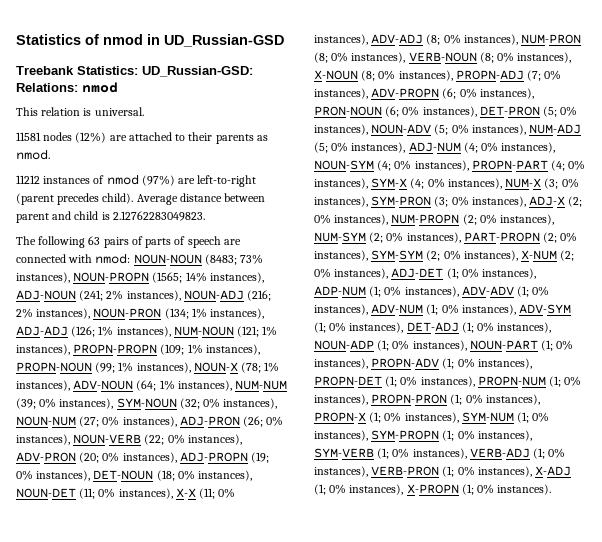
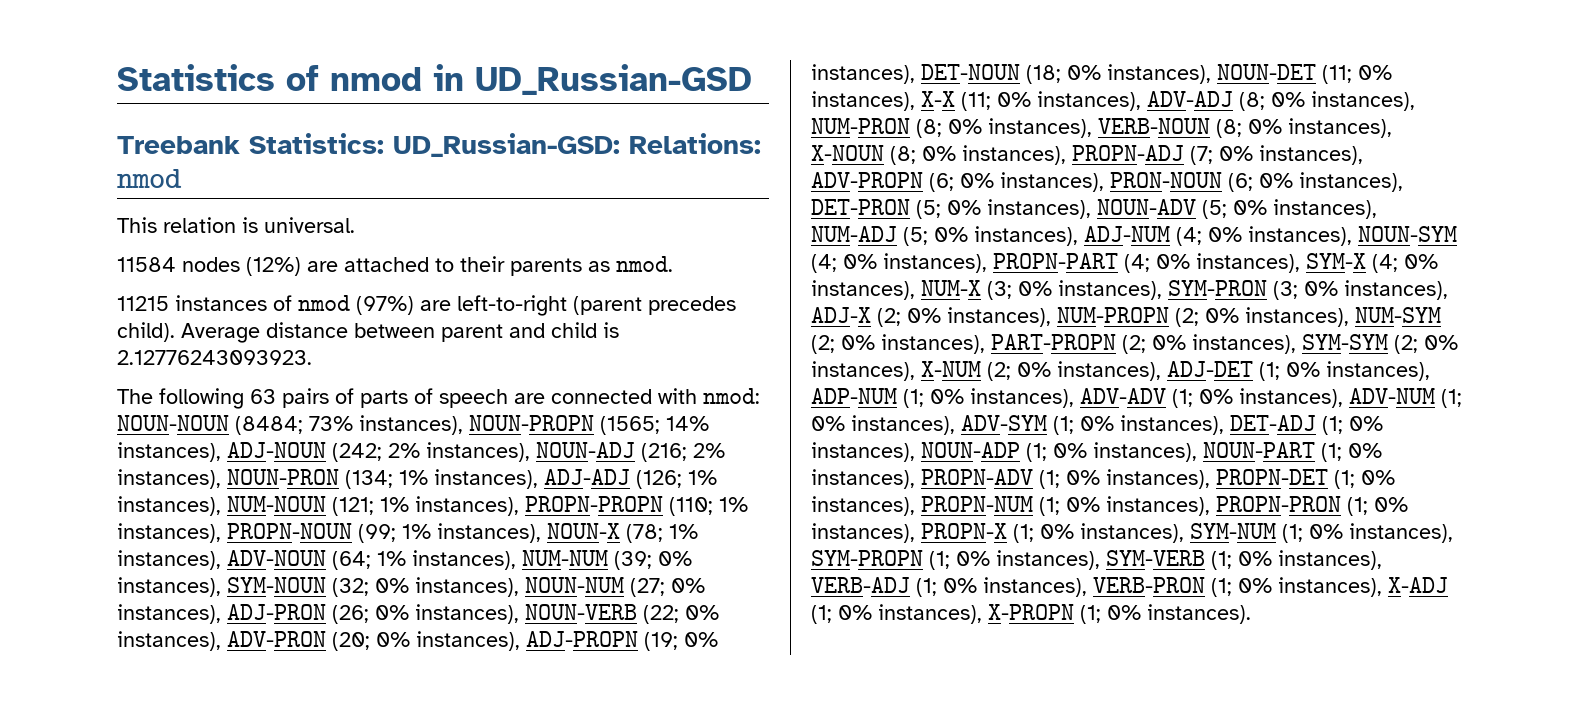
- 11581 nodes (12%) are attached to their parents as nmod.
+ 11584 nodes (12%) are attached to their parents as nmod.
- 11212 instances of nmod (97%) are left-to-right (parent precedes child).
+ 11215 instances of nmod (97%) are left-to-right (parent precedes child).
- Average distance between parent and child is 2.12762283049823.
+ Average distance between parent and child is 2.12776243093923.
- NOUN-NOUN (8483;
+ NOUN-NOUN (8484;
- 14% instances), ADJ-NOUN (241;
+ 14% instances), ADJ-NOUN (242;
- 1% instances), PROPN-PROPN (109;
+ 1% instances), PROPN-PROPN (110;

